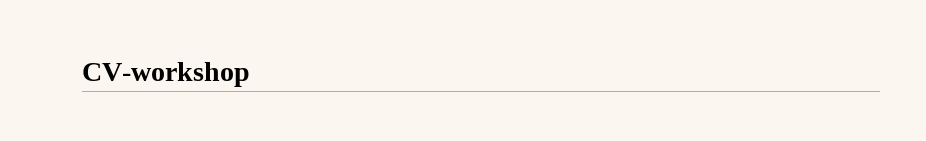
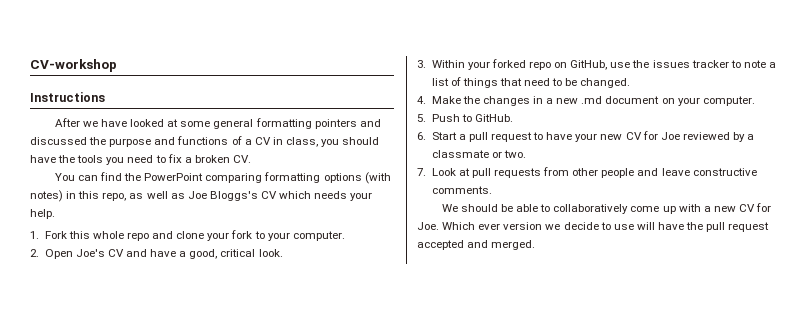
+ Instructions
+ After we have looked at some general formatting pointers and discussed the purpose and functions of a CV in class, you should have the tools you need to fix a broken CV.
+ You can find the PowerPoint comparing formatting options (with notes) in this repo, as well as Joe Bloggs's CV which needs your help.
+ 1. Fork this whole repo and clone your fork to your computer.
+ 2. Open Joe's CV and have a good, critical look.
+ 3. Within your forked repo on GitHub, use the issues tracker to note a list of things that need to be changed.
+ 4. Make the changes in a new .md document on your computer.
+ 5. Push to GitHub.
+ 6. Start a pull request to have your new CV for Joe reviewed by a classmate or two.
+ 7. Look at pull requests from other people and leave constructive comments.
+ We should be able to collaboratively come up with a new CV for Joe. Which ever version we decide to use will have the pull request accepted and merged.

